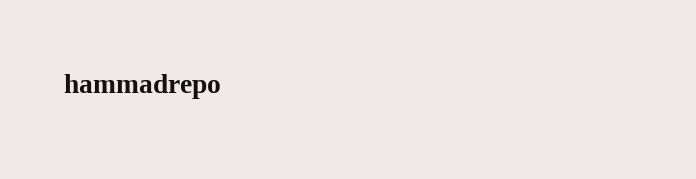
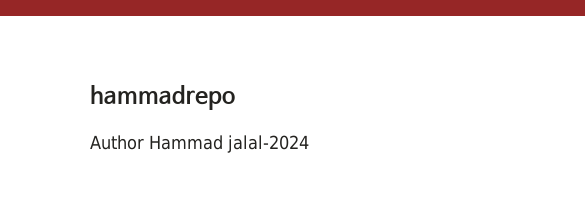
+ Author Hammad jalal-2024

